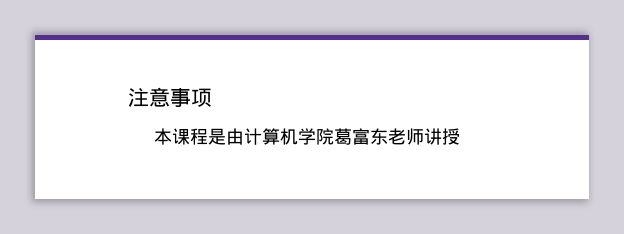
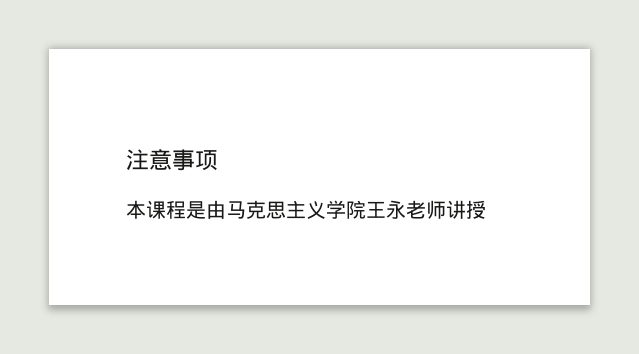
- 本课程是由计算机学院葛富东老师讲授
+ 本课程是由马克思主义学院王永老师讲授

